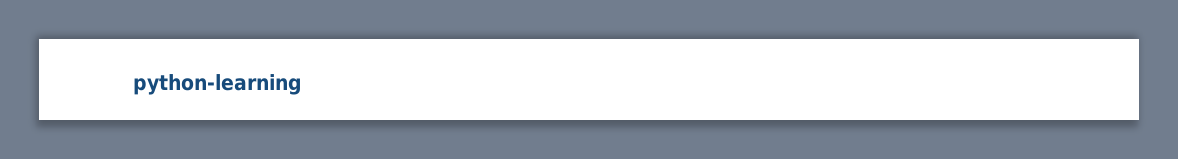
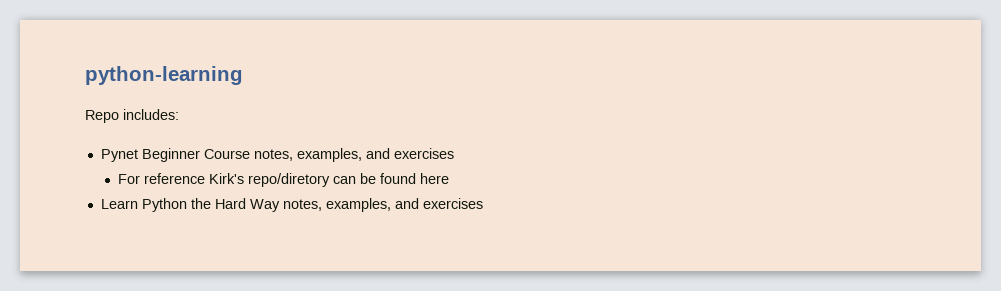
+ Repo includes:
+ Pynet Beginner Course notes, examples, and exercises
+ For reference Kirk's repo/diretory can be found here
+ Learn Python the Hard Way notes, examples, and exercises

